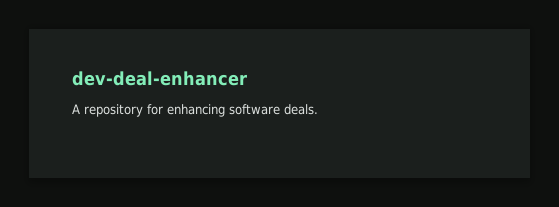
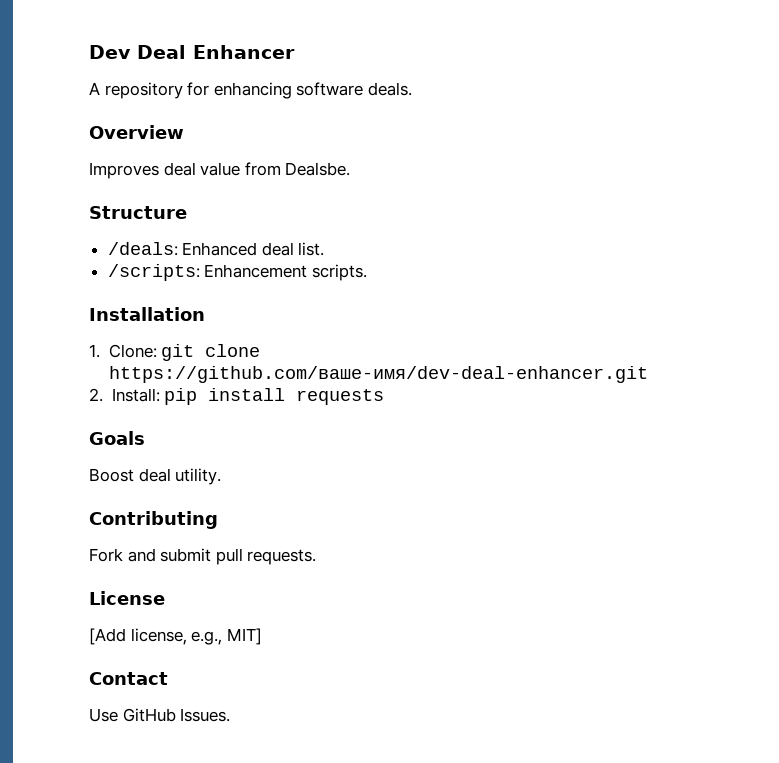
- dev-deal-enhancer
+ Dev Deal Enhancer
+ Overview
+ Improves deal value from Dealsbe.
+ Structure
+ /deals: Enhanced deal list.
+ /scripts: Enhancement scripts.
+ Installation
+ 1. Clone: git clone https://github.com/ваше-имя/dev-deal-enhancer.git
+ 2. Install: pip install requests
+ Goals
+ Boost deal utility.
+ Contributing
+ Fork and submit pull requests.
+ License
+ [Add license, e.g., MIT]
+ Contact
+ Use GitHub Issues.

